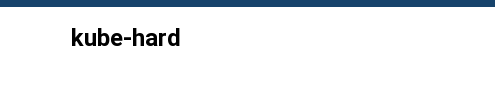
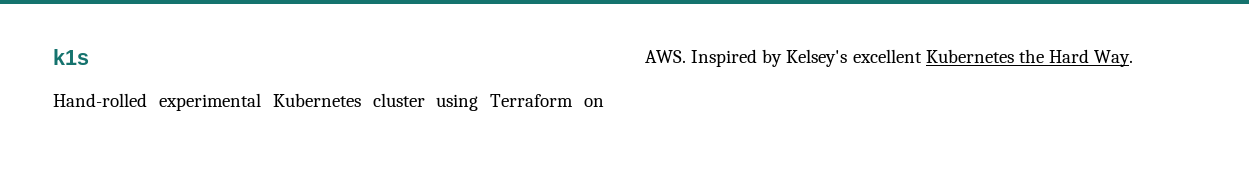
- kube-hard
+ k1s
+ Hand-rolled experimental Kubernetes cluster using Terraform on AWS. Inspired by Kelsey's excellent Kubernetes the Hard Way.

